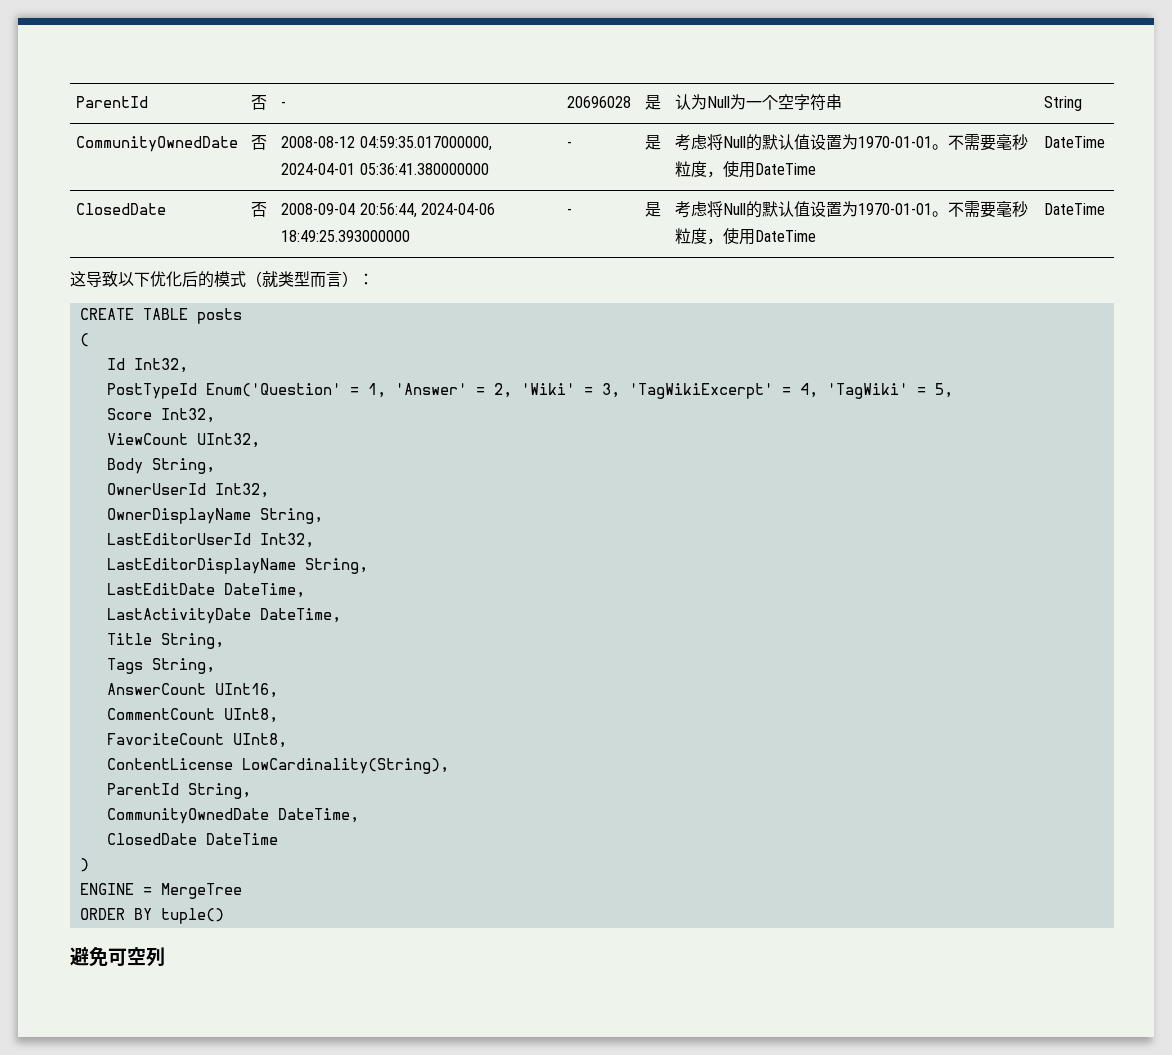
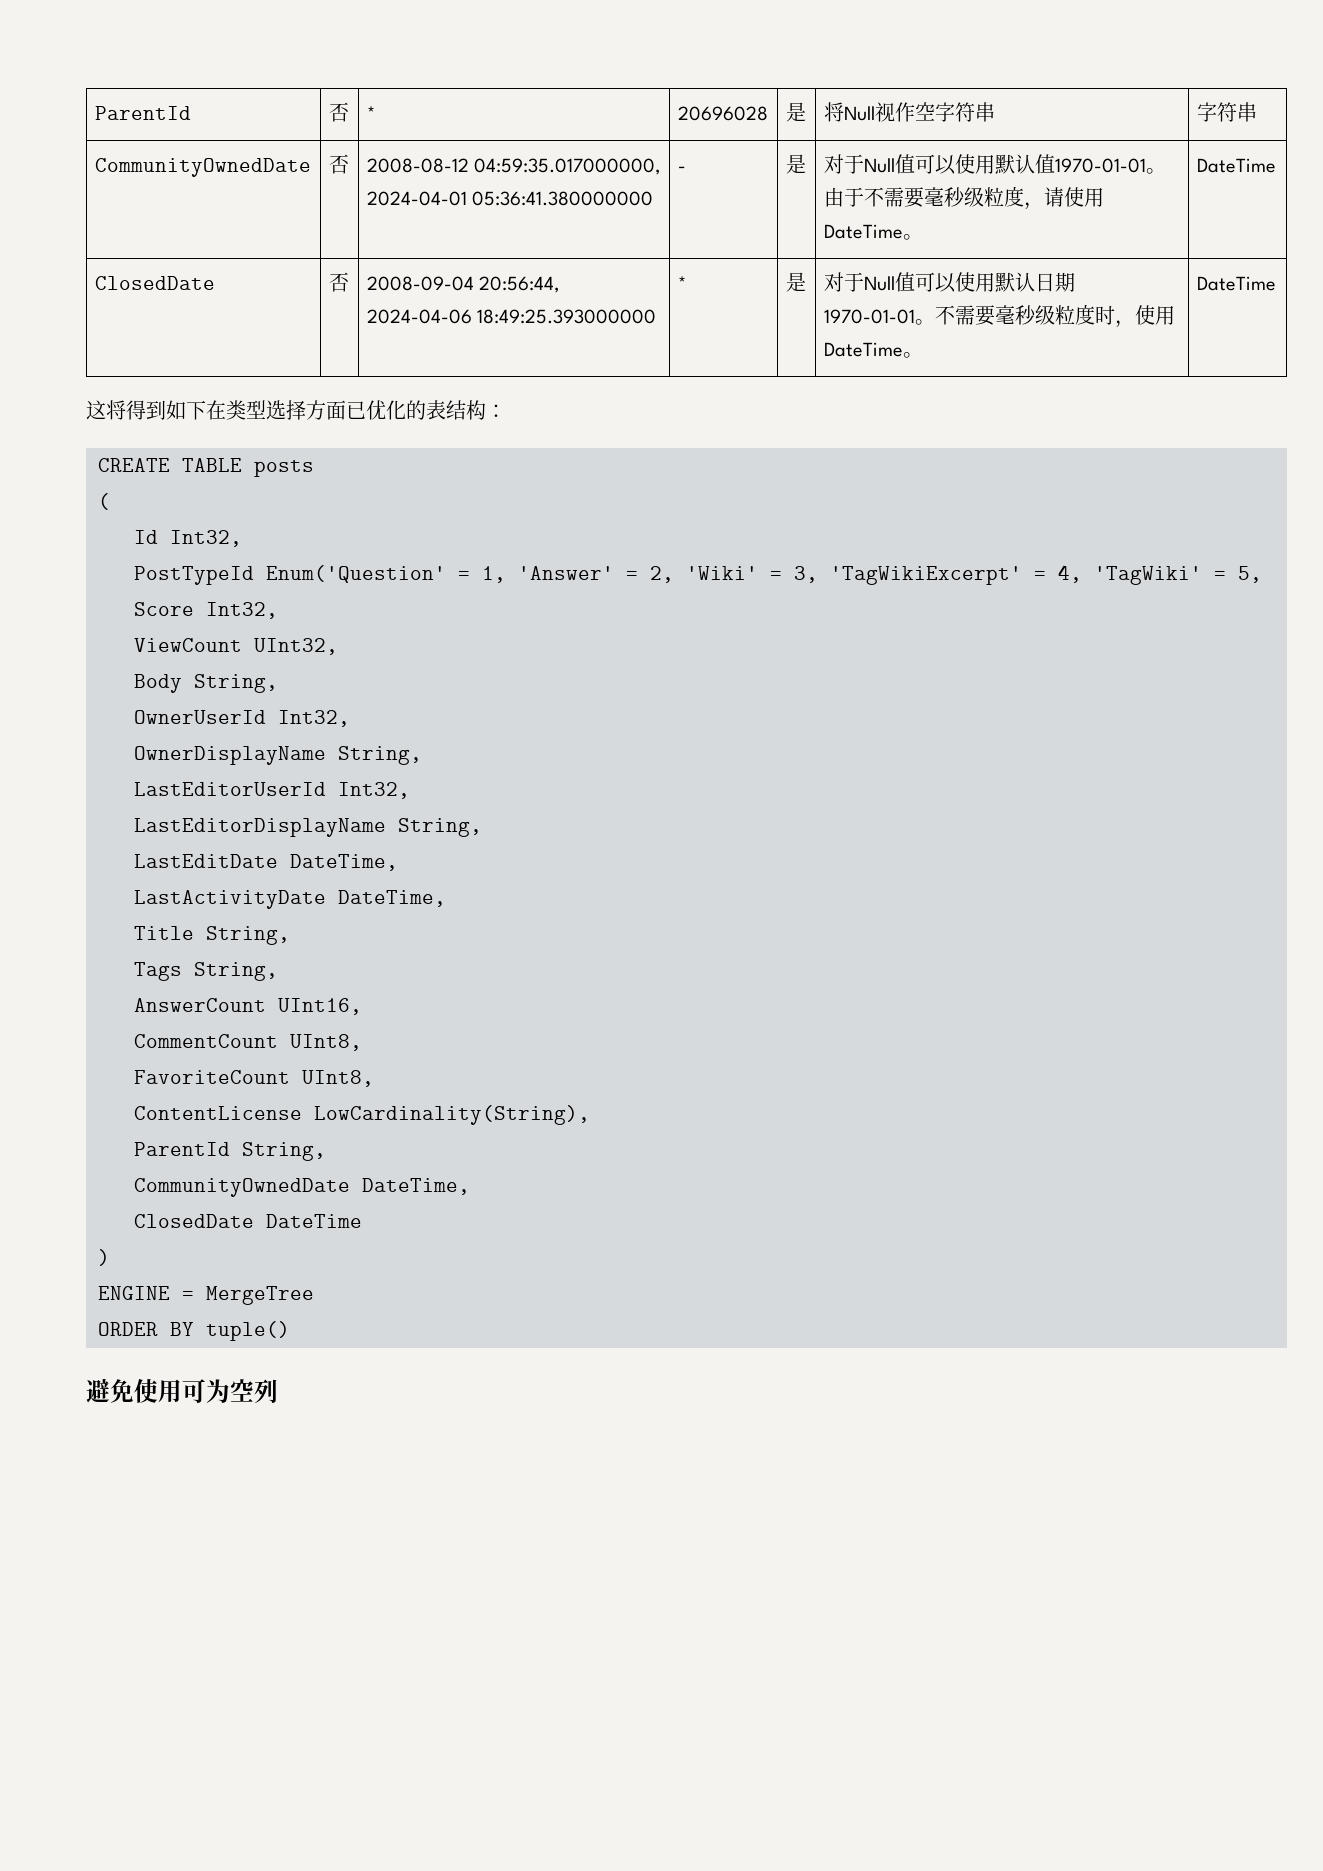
- ParentId | 否 | - | 20696028 | 是 | 认为Null为一个空字符串 | String
+ ParentId | 否 | * | 20696028 | 是 | 将Null视作空字符串 | 字符串
- CommunityOwnedDate | 否 | 2008-08-12 04:59:35.017000000, 2024-04-01 05:36:41.380000000 | - | 是 | 考虑将Null的默认值设置为1970-01-01。不需要毫秒粒度，使用DateTime | DateTime
+ CommunityOwnedDate | 否 | 2008-08-12 04:59:35.017000000, 2024-04-01 05:36:41.380000000 | - | 是 | 对于Null值可以使用默认值1970-01-01。由于不需要毫秒级粒度，请使用DateTime。 | DateTime
- ClosedDate | 否 | 2008-09-04 20:56:44, 2024-04-06 18:49:25.393000000 | - | 是 | 考虑将Null的默认值设置为1970-01-01。不需要毫秒粒度，使用DateTime | DateTime
+ ClosedDate | 否 | 2008-09-04 20:56:44, 2024-04-06 18:49:25.393000000 | * | 是 | 对于Null值可以使用默认日期1970-01-01。不需要毫秒级粒度时，使用DateTime。 | DateTime
- 这导致以下优化后的模式（就类型而言）：
+ 这将得到如下在类型选择方面已优化的表结构：
- 避免可空列
+ 避免使用可为空列

